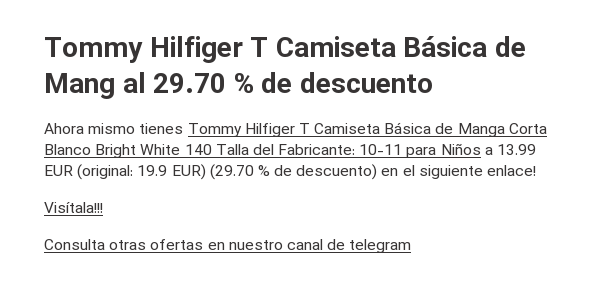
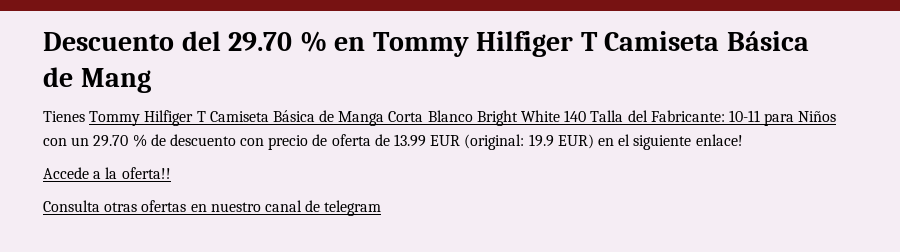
- Tommy Hilfiger T Camiseta Básica de Mang al 29.70 % de descuento
- Ahora mismo tienes Tommy Hilfiger T Camiseta Básica de Manga Corta Blanco Bright White 140 Talla del Fabricante: 10-11 para Niños a 13.99 EUR (original: 19.9 EUR) (29.70 % de descuento) en el siguiente enlace!
+ Descuento del 29.70 % en Tommy Hilfiger T Camiseta Básica de Mang
+ Tienes Tommy Hilfiger T Camiseta Básica de Manga Corta Blanco Bright White 140 Talla del Fabricante: 10-11 para Niños con un 29.70 % de descuento con precio de oferta de 13.99 EUR (original: 19.9 EUR) en el siguiente enlace!
- Visítala!!!
+ Accede a la oferta!!

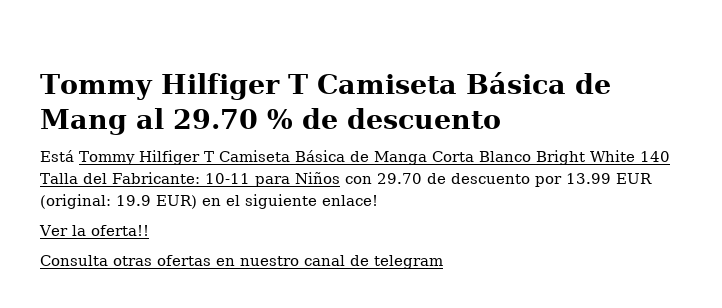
- Descuento del 29.70 % en Tommy Hilfiger T Camiseta Básica de Mang
- Tienes Tommy Hilfiger T Camiseta Básica de Manga Corta Blanco Bright White 140 Talla del Fabricante: 10-11 para Niños con un 29.70 % de descuento con precio de oferta de 13.99 EUR (original: 19.9 EUR) en el siguiente enlace!
+ Tommy Hilfiger T Camiseta Básica de Mang al 29.70 % de descuento
+ Está Tommy Hilfiger T Camiseta Básica de Manga Corta Blanco Bright White 140 Talla del Fabricante: 10-11 para Niños con 29.70 de descuento por 13.99 EUR (original: 19.9 EUR) en el siguiente enlace!
- Accede a la oferta!!
+ Ver la oferta!!

